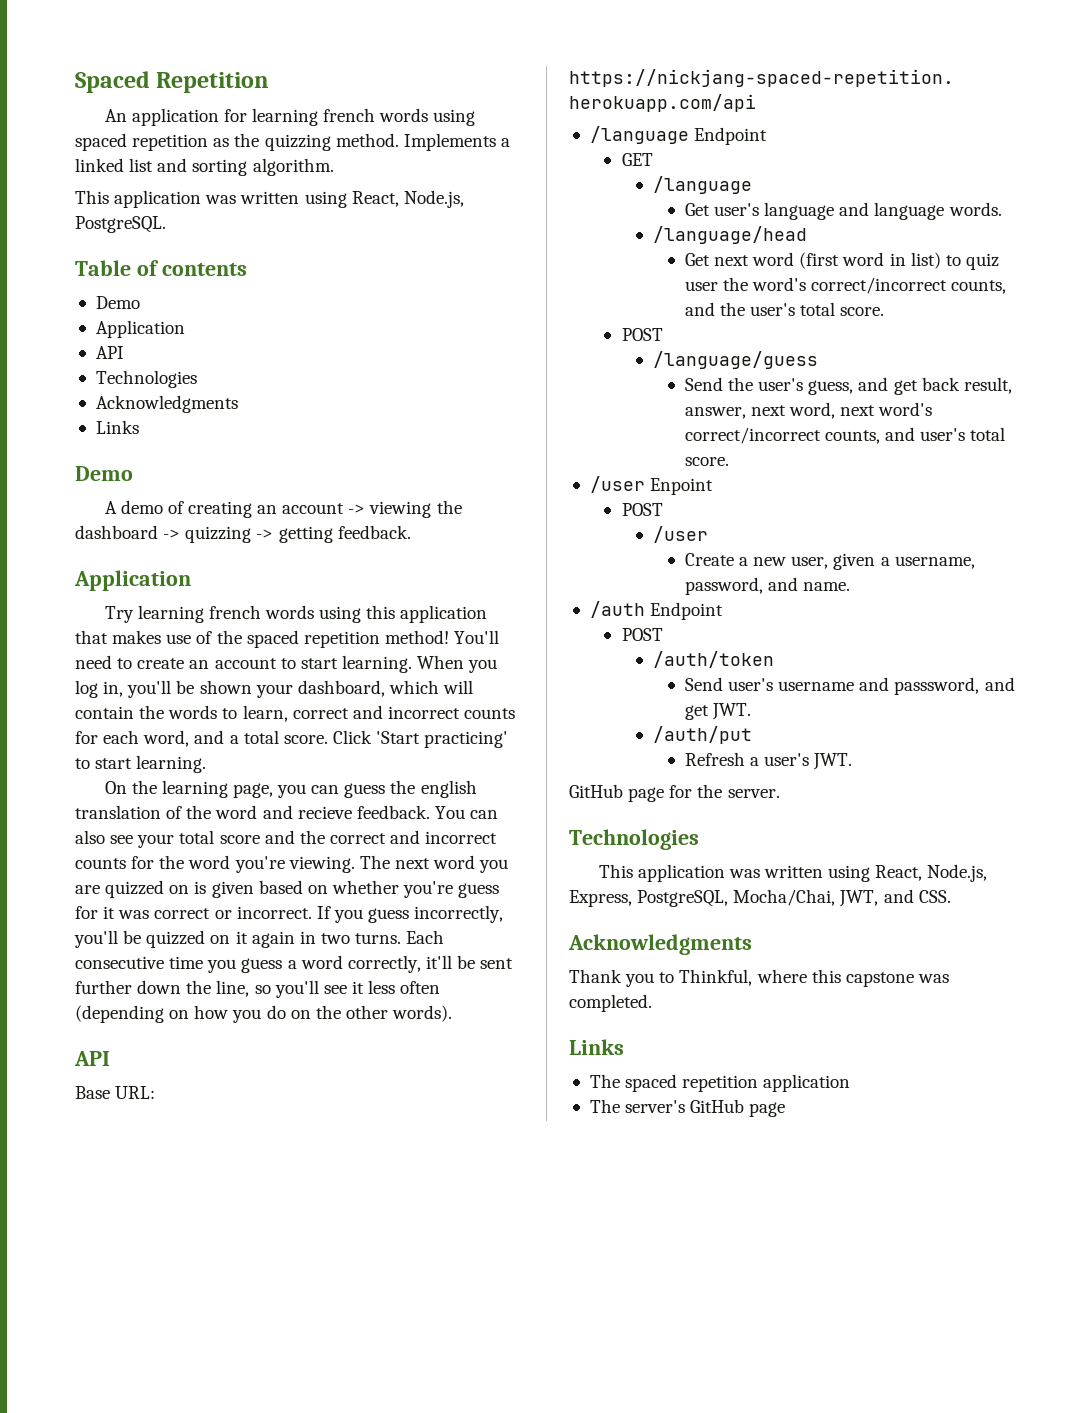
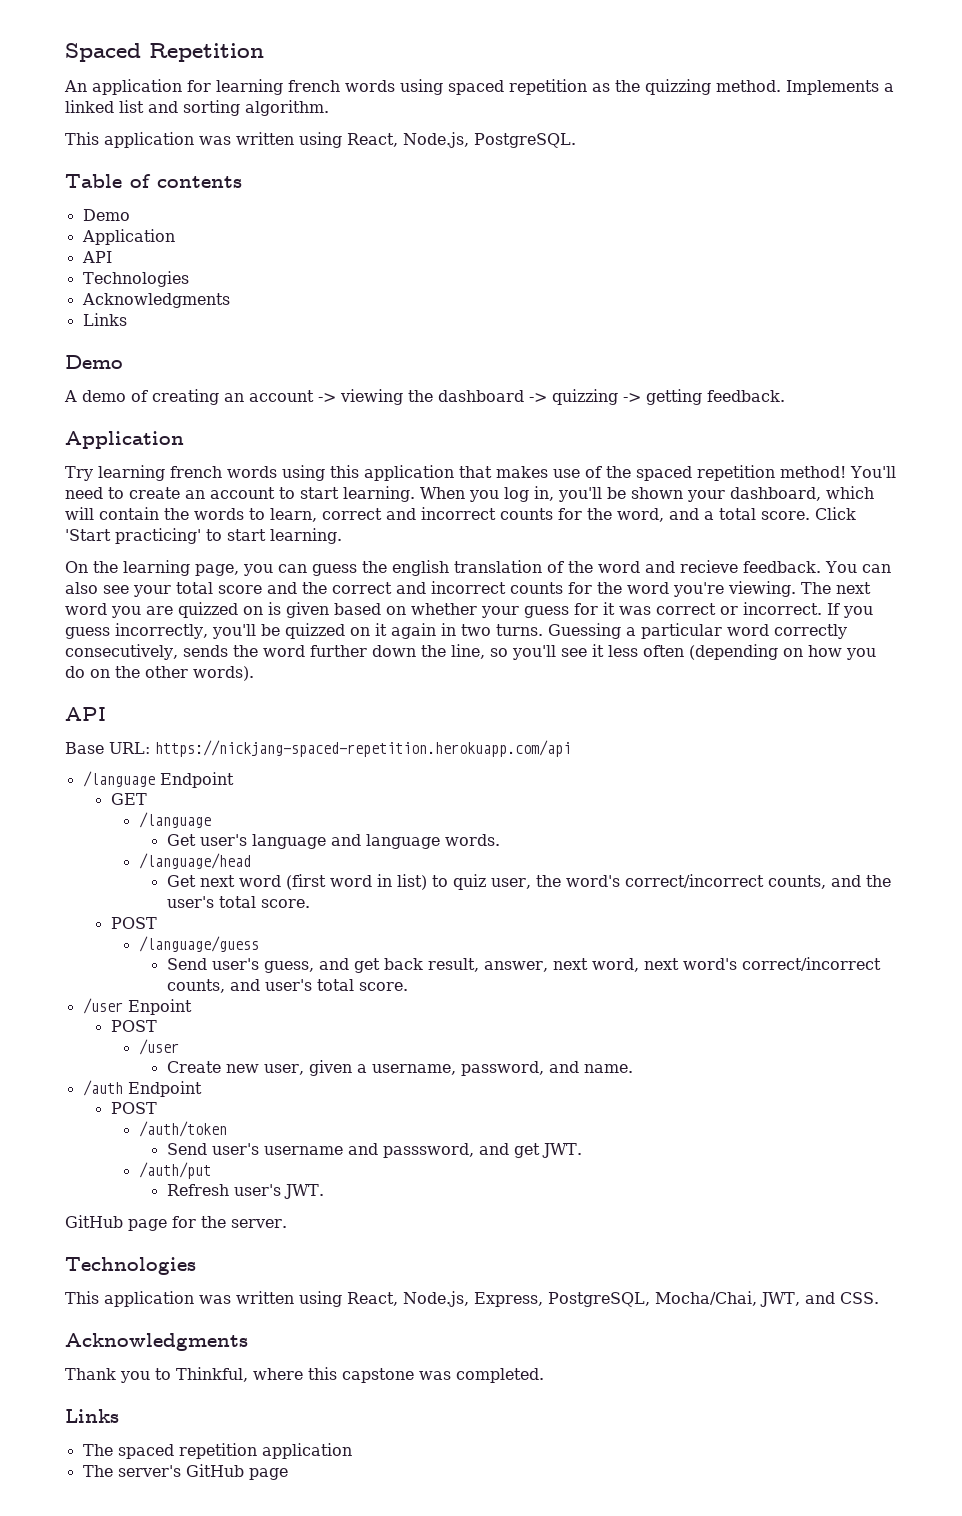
- When you log in, you'll be shown your dashboard, which will contain the words to learn, correct and incorrect counts for each word, and a total score.
+ When you log in, you'll be shown your dashboard, which will contain the words to learn, correct and incorrect counts for the word, and a total score.
- The next word you are quizzed on is given based on whether you're guess for it was correct or incorrect.
+ The next word you are quizzed on is given based on whether your guess for it was correct or incorrect.
- Each consecutive time you guess a word correctly, it'll be sent further down the line, so you'll see it less often (depending on how you do on the other words).
+ Guessing a particular word correctly consecutively, sends the word further down the line, so you'll see it less often (depending on how you do on the other words).
- Get next word (first word in list) to quiz user the word's correct/incorrect counts, and the user's total score.
+ Get next word (first word in list) to quiz user, the word's correct/incorrect counts, and the user's total score.
- Send the user's guess, and get back result, answer, next word, next word's correct/incorrect counts, and user's total score.
+ Send user's guess, and get back result, answer, next word, next word's correct/incorrect counts, and user's total score.
- Create a new user, given a username, password, and name.
+ Create new user, given a username, password, and name.
- Refresh a user's JWT.
+ Refresh user's JWT.

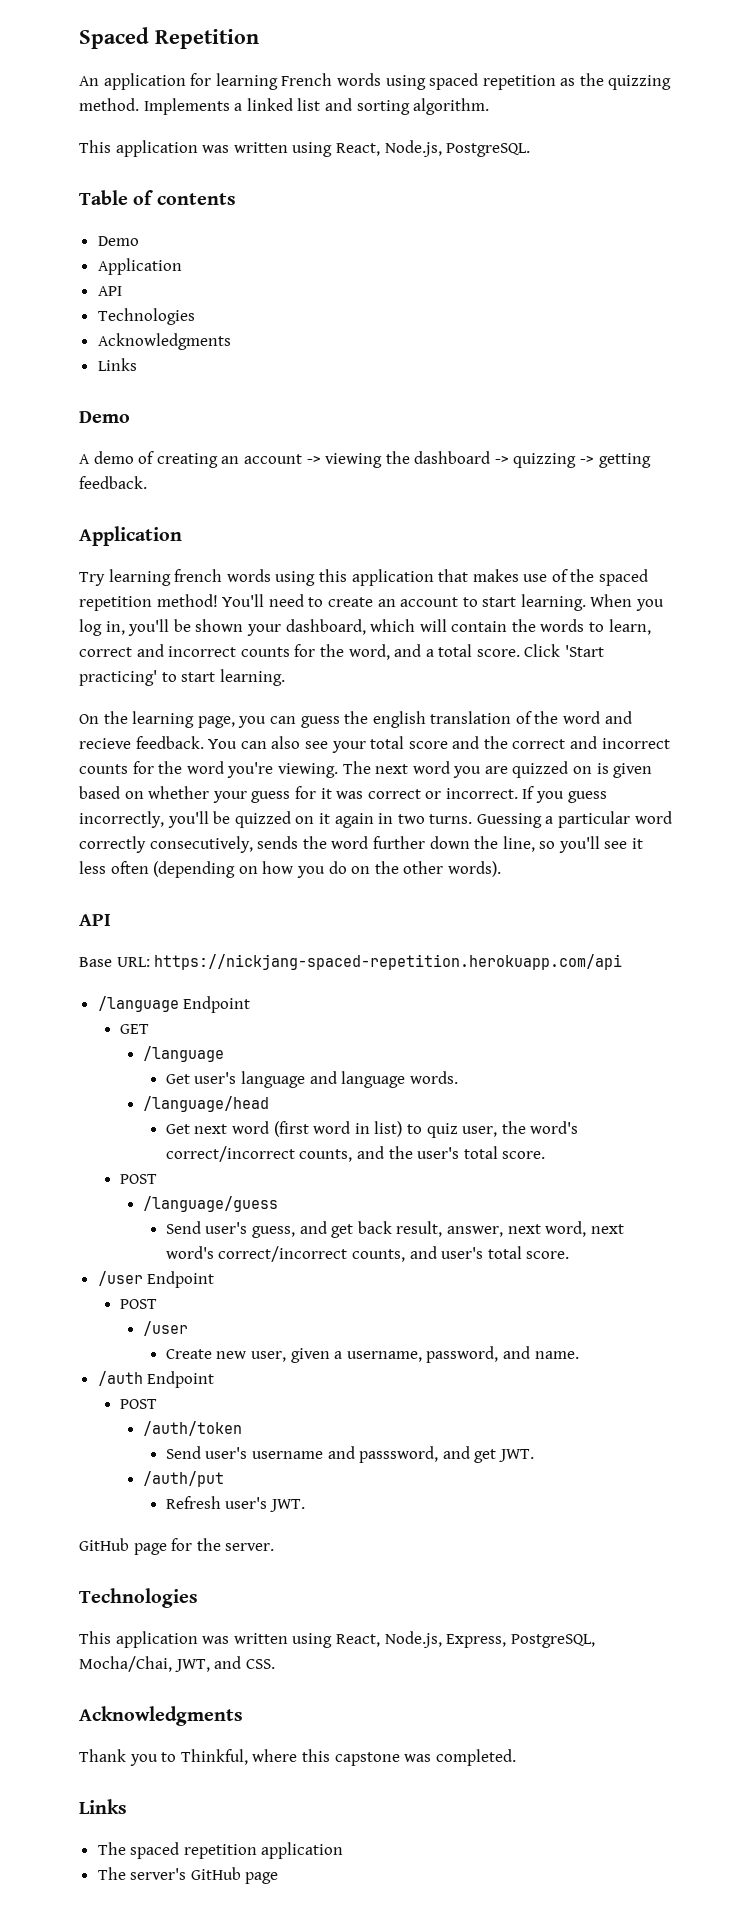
- An application for learning french words using spaced repetition as the quizzing method.
+ An application for learning French words using spaced repetition as the quizzing method.
- /user Enpoint
+ /user Endpoint

